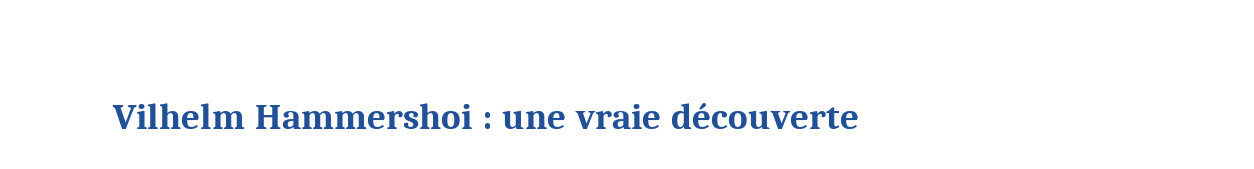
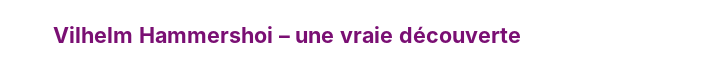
- Vilhelm Hammershoi : une vraie découverte
+ Vilhelm Hammershoi – une vraie découverte

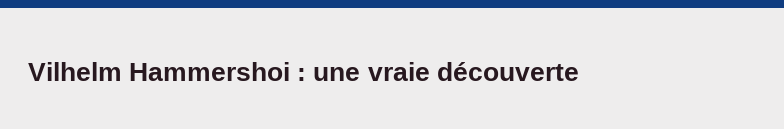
- Vilhelm Hammershoi – une vraie découverte
+ Vilhelm Hammershoi : une vraie découverte

